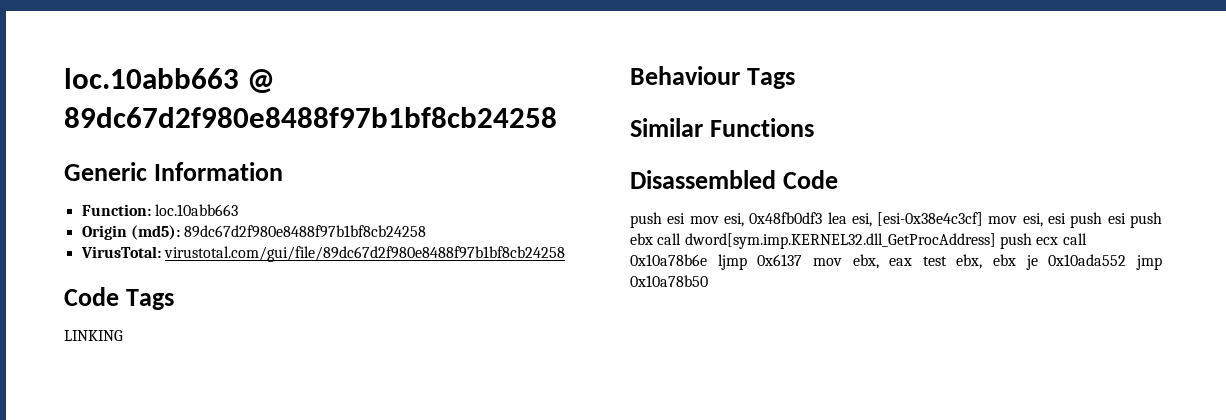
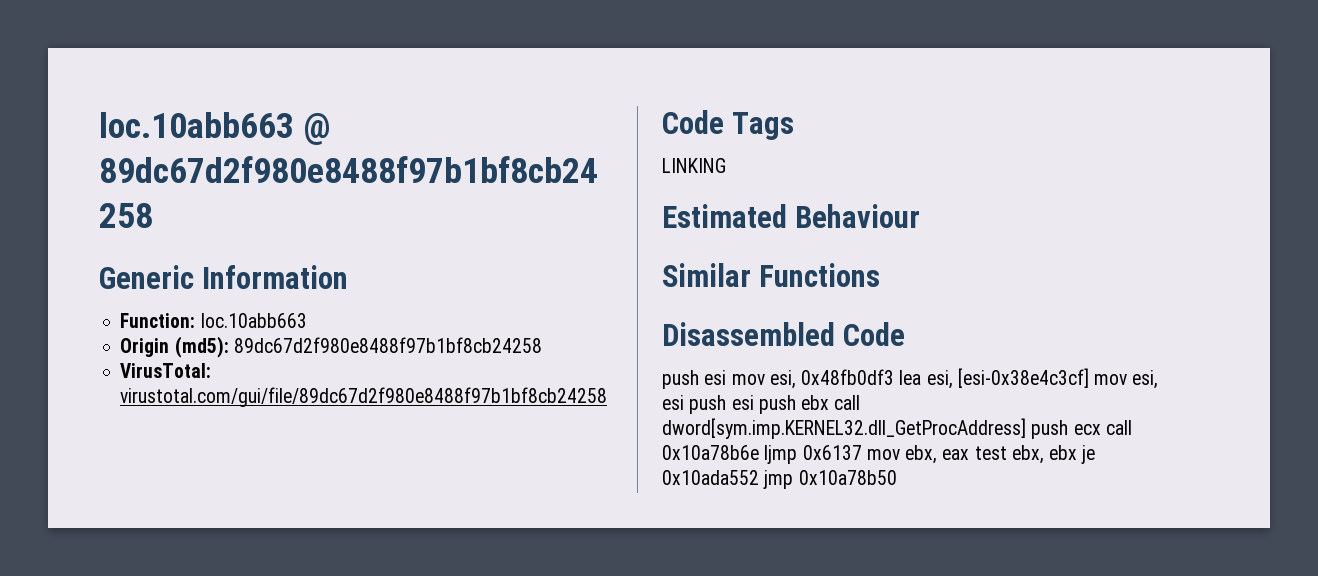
- Behaviour Tags
+ Estimated Behaviour

